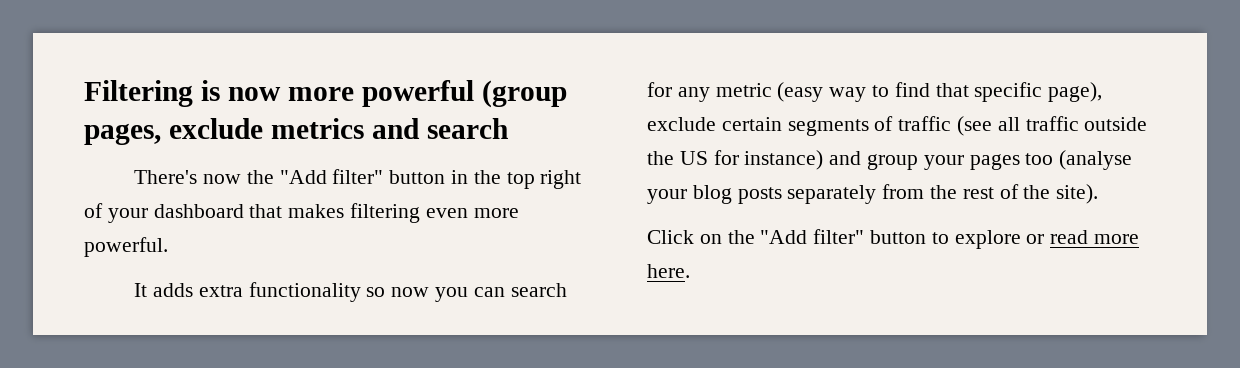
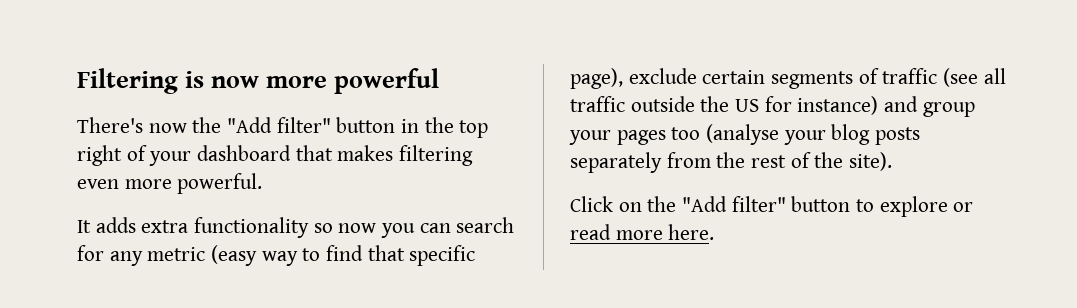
- Filtering is now more powerful (group pages, exclude metrics and search
+ Filtering is now more powerful

